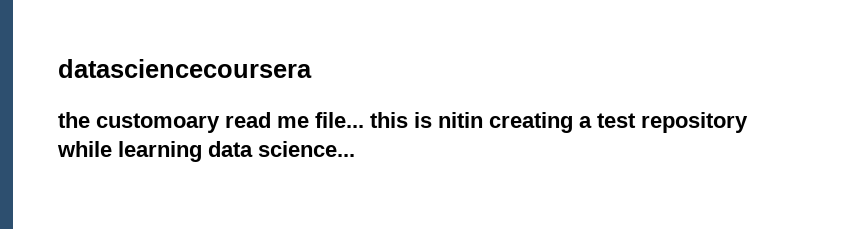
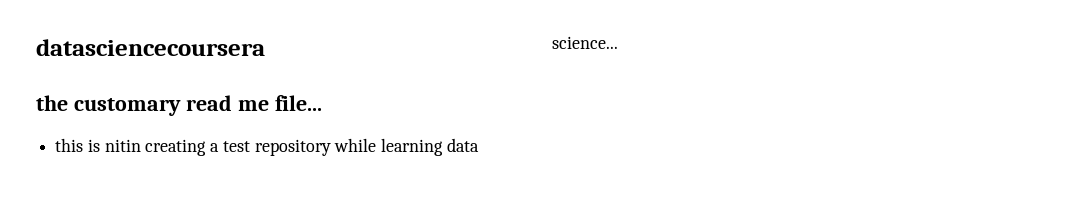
- the customoary read me file... this is nitin creating a test repository while learning data science...
+ the customary read me file...
+ this is nitin creating a test repository while learning data science...

